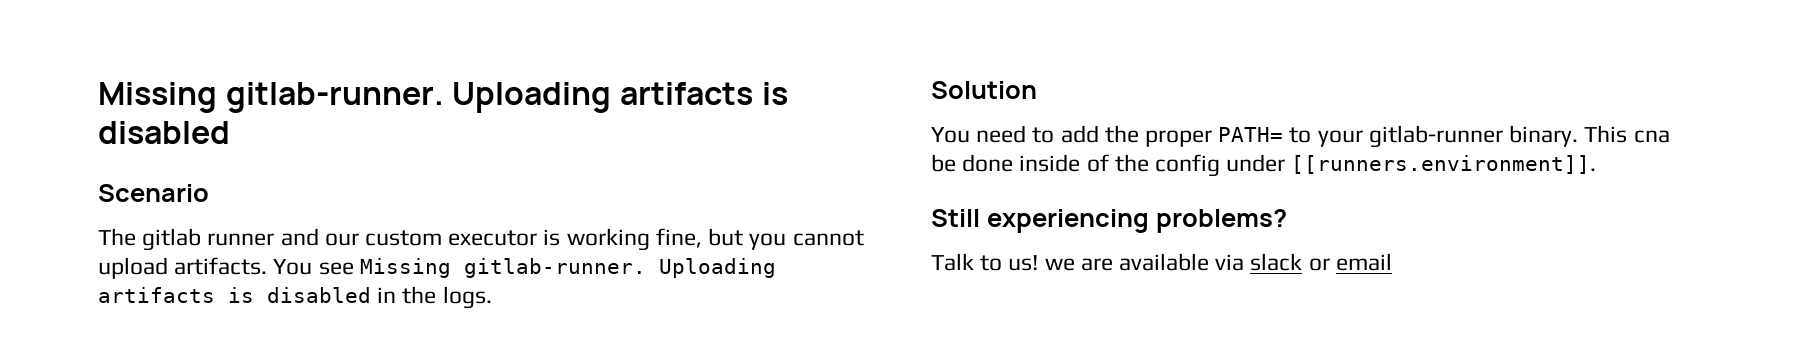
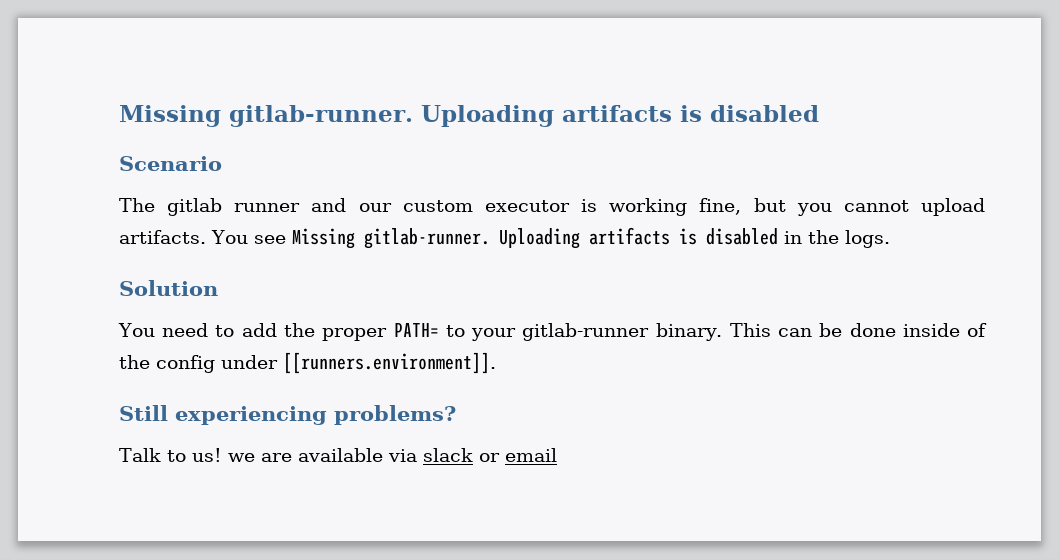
- This cna be done inside of the config under [[runners.environment]].
+ This can be done inside of the config under [[runners.environment]].

